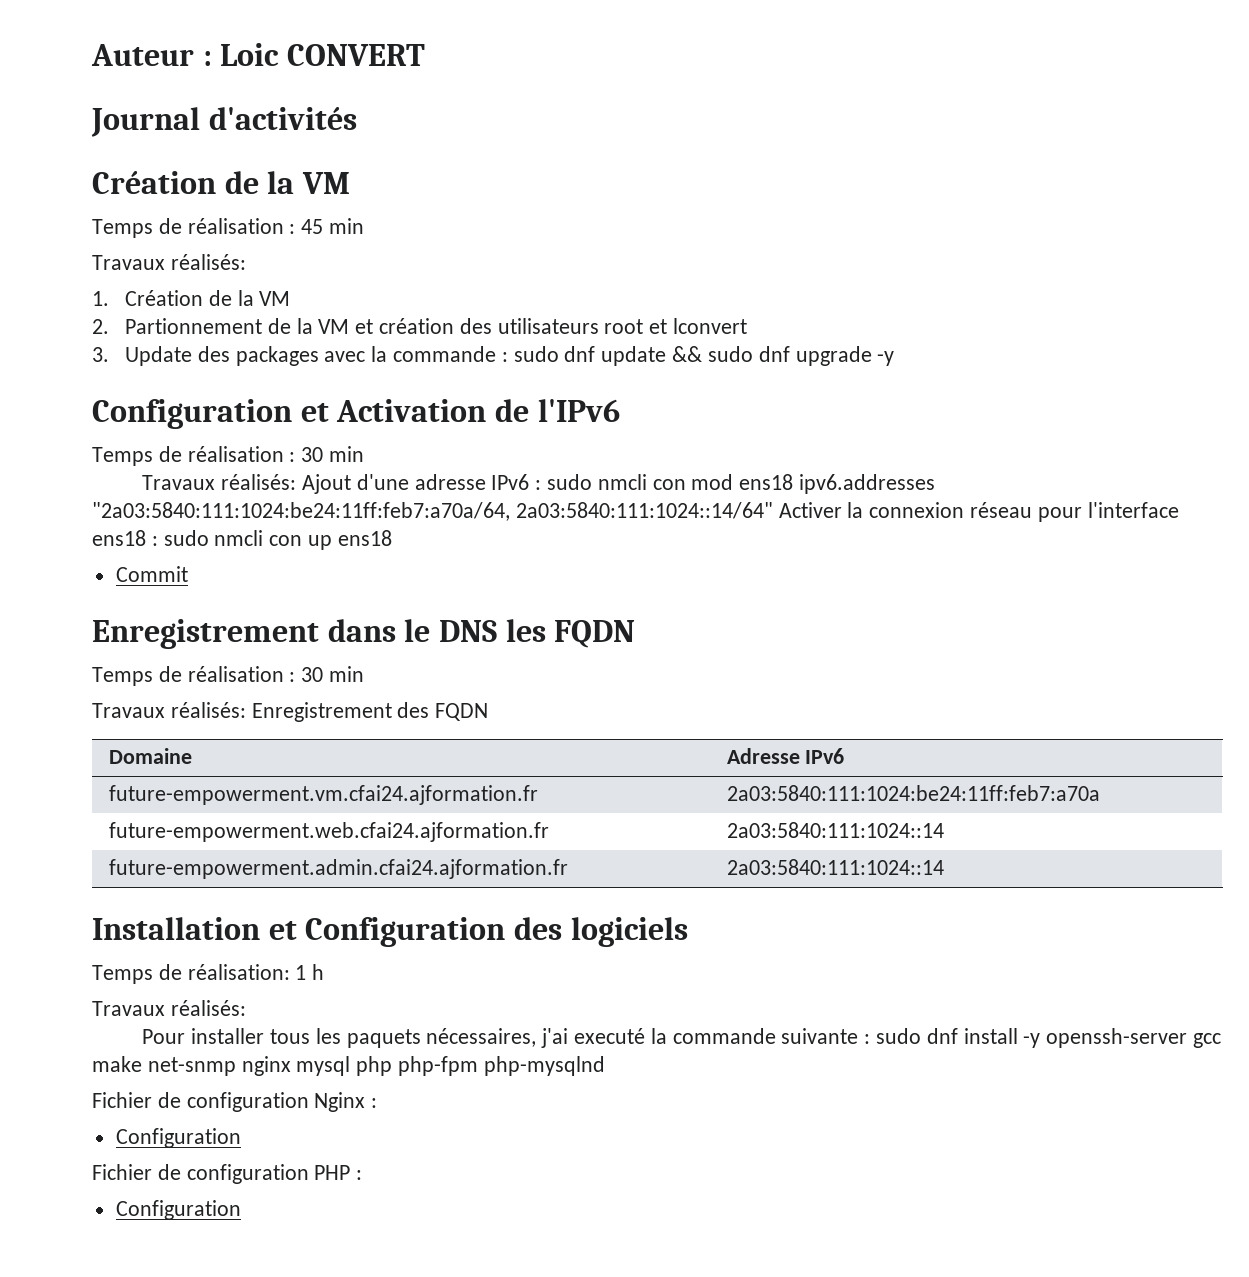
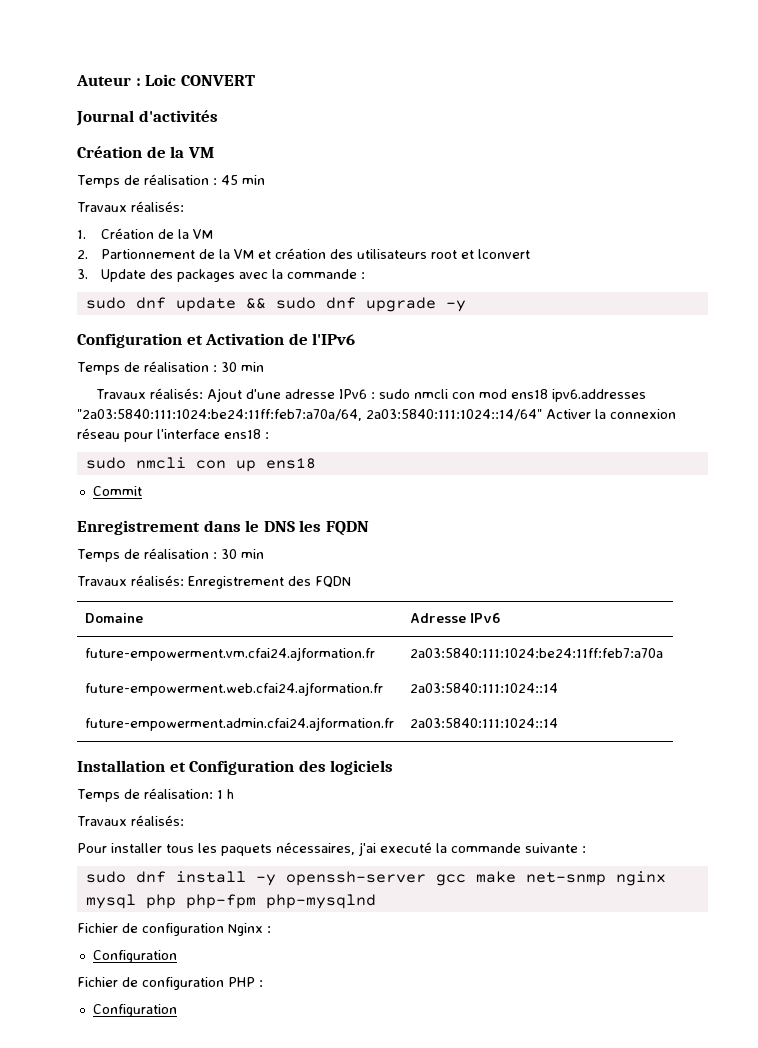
- 3. Update des packages avec la commande : sudo dnf update && sudo dnf upgrade -y
+ 3. Update des packages avec la commande :
+ sudo dnf update && sudo dnf upgrade -y
- Travaux réalisés: Ajout d'une adresse IPv6 : sudo nmcli con mod ens18 ipv6.addresses "2a03:5840:111:1024:be24:11ff:feb7:a70a/64, 2a03:5840:111:1024::14/64" Activer la connexion réseau pour l'interface ens18 : sudo nmcli con up ens18
+ Travaux réalisés: Ajout d'une adresse IPv6 : sudo nmcli con mod ens18 ipv6.addresses "2a03:5840:111:1024:be24:11ff:feb7:a70a/64, 2a03:5840:111:1024::14/64" Activer la connexion réseau pour l'interface ens18 :
+ sudo nmcli con up ens18
- Pour installer tous les paquets nécessaires, j'ai executé la commande suivante : sudo dnf install -y openssh-server gcc make net-snmp nginx mysql php php-fpm php-mysqlnd
+ Pour installer tous les paquets nécessaires, j'ai executé la commande suivante :
+ sudo dnf install -y openssh-server gcc make net-snmp nginx mysql php php-fpm php-mysqlnd

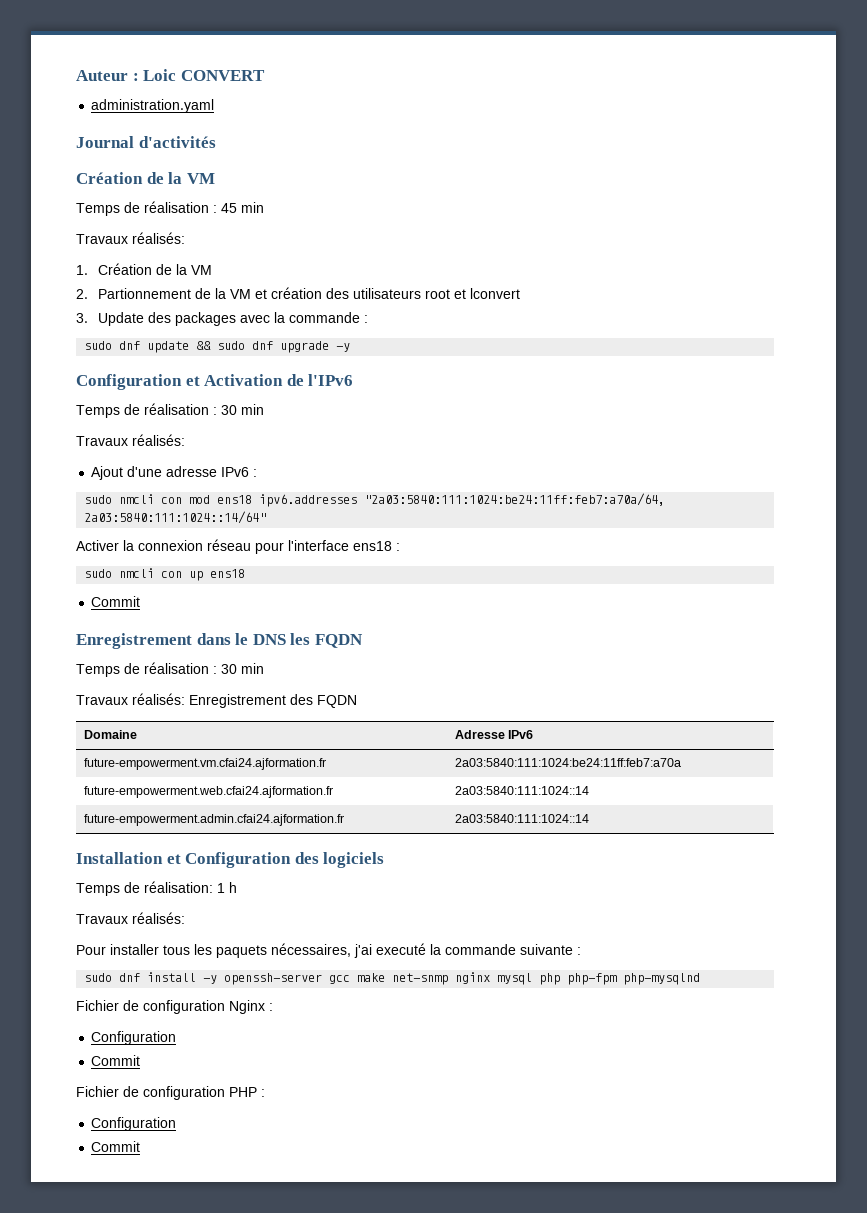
+ administration.yaml
  Configuration et Activation de l'IPv6
  Temps de réalisation : 30 min
- Travaux réalisés: Ajout d'une adresse IPv6 : sudo nmcli con mod ens18 ipv6.addresses "2a03:5840:111:1024:be24:11ff:feb7:a70a/64, 2a03:5840:111:1024::14/64" Activer la connexion réseau pour l'interface ens18 :
+ Travaux réalisés:
+ Ajout d'une adresse IPv6 :
+ sudo nmcli con mod ens18 ipv6.addresses "2a03:5840:111:1024:be24:11ff:feb7:a70a/64, 2a03:5840:111:1024::14/64"
+ Activer la connexion réseau pour l'interface ens18 :
  Fichier de configuration Nginx :
  Configuration
+ Commit
  Fichier de configuration PHP :
  Configuration
+ Commit

